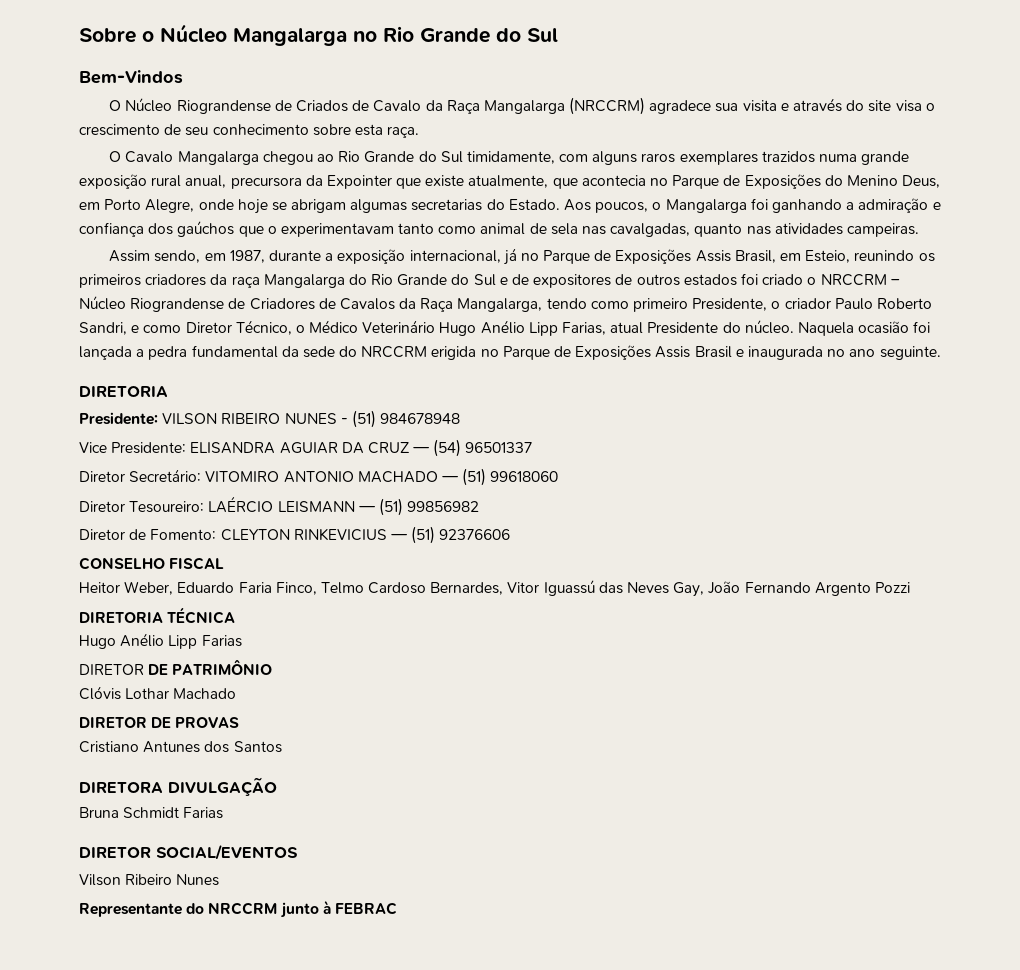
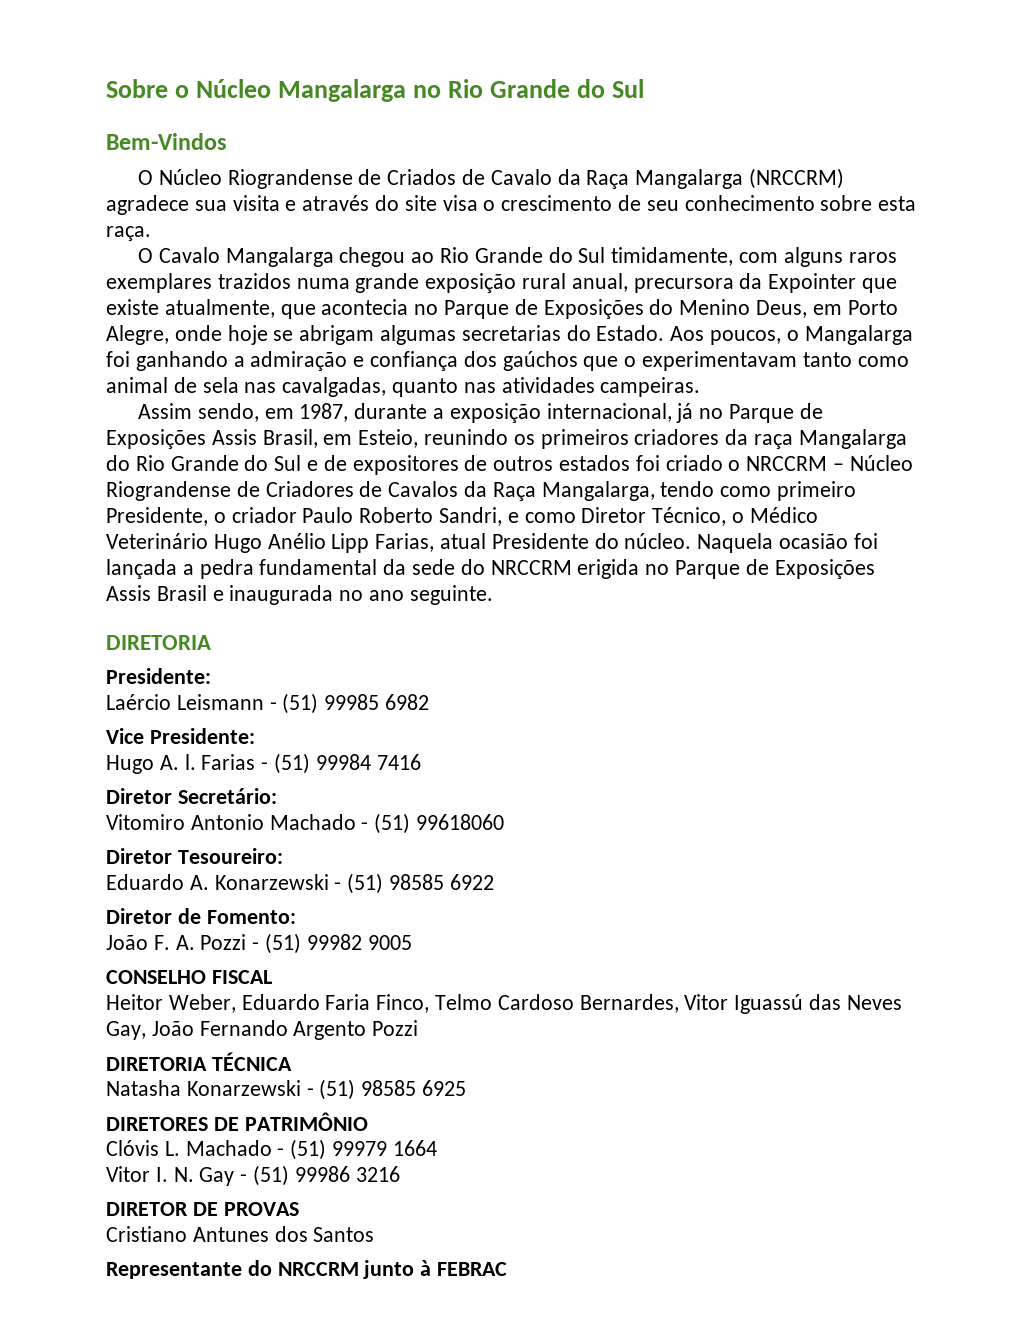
  Naquela ocasião foi lançada a pedra fundamental da sede do NRCCRM erigida no Parque de Exposições Assis Brasil e inaugurada no ano seguinte.
  DIRETORIA
- Presidente: VILSON RIBEIRO NUNES - (51) 984678948
- Vice Presidente: ELISANDRA AGUIAR DA CRUZ — (54) 96501337
- Diretor Secretário: VITOMIRO ANTONIO MACHADO — (51) 99618060
- Diretor Tesoureiro: LAÉRCIO LEISMANN — (51) 99856982
- Diretor de Fomento: CLEYTON RINKEVICIUS — (51) 92376606
+ Presidente:
+ Laércio Leismann - (51) 99985 6982
+ Vice Presidente:
+ Hugo A. l. Farias - (51) 99984 7416
+ Diretor Secretário:
+ Vitomiro Antonio Machado - (51) 99618060
+ Diretor Tesoureiro:
+ Eduardo A. Konarzewski - (51) 98585 6922
+ Diretor de Fomento:
+ João F. A. Pozzi - (51) 99982 9005
- Hugo Anélio Lipp Farias
- DIRETOR DE PATRIMÔNIO
+ Natasha Konarzewski - (51) 98585 6925
+ DIRETORES DE PATRIMÔNIO
- Clóvis Lothar Machado
+ Clóvis L. Machado - (51) 99979 1664
+ Vitor I. N. Gay - (51) 99986 3216
- DIRETORA DIVULGAÇÃO
- Bruna Schmidt Farias
- DIRETOR SOCIAL/EVENTOS
- Vilson Ribeiro Nunes

